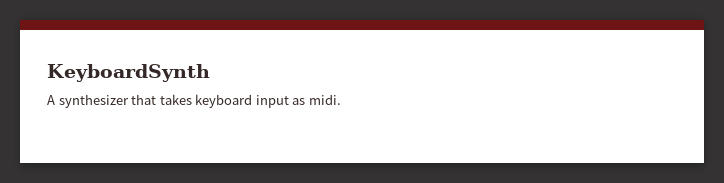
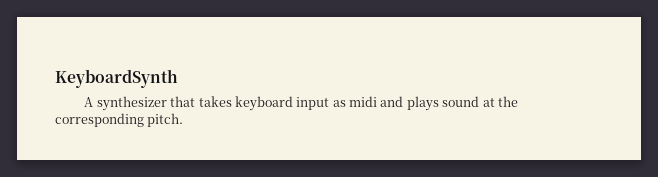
- A synthesizer that takes keyboard input as midi.
+ A synthesizer that takes keyboard input as midi and plays sound at the corresponding pitch.

